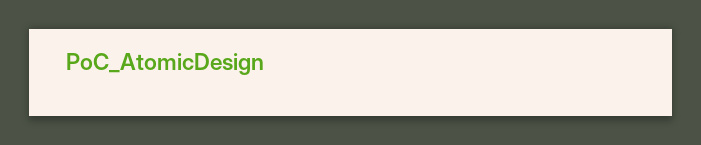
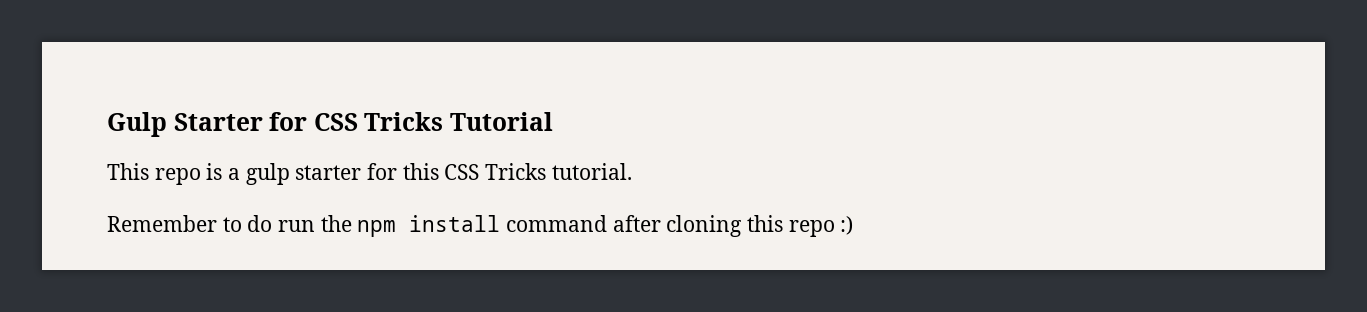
- PoC_AtomicDesign
+ Gulp Starter for CSS Tricks Tutorial
+ This repo is a gulp starter for this CSS Tricks tutorial.
+ Remember to do run the npm install command after cloning this repo :)

